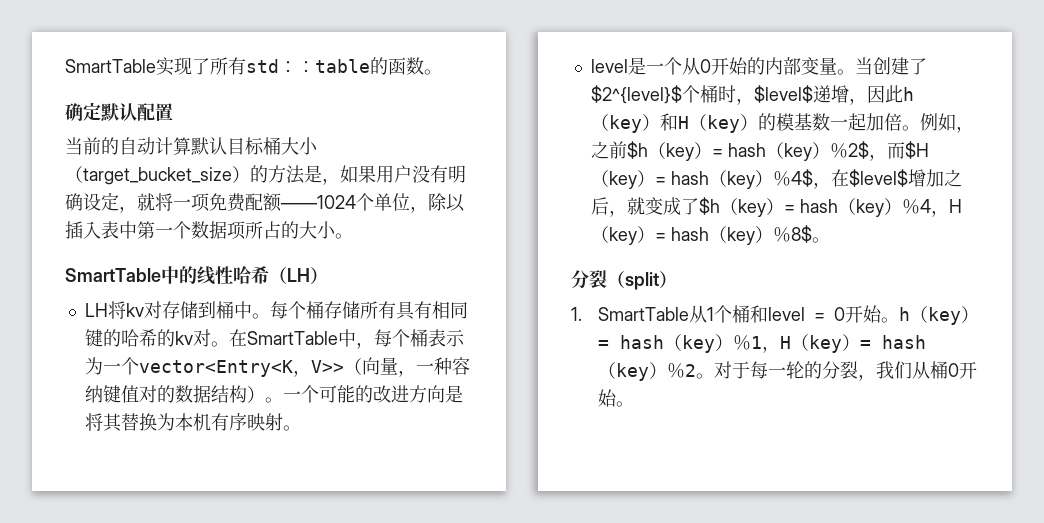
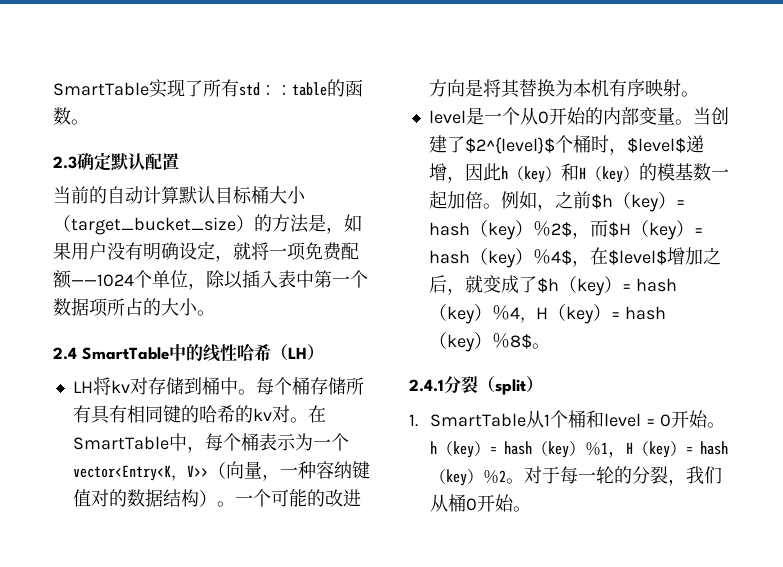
- 确定默认配置
+ 2.3确定默认配置
- SmartTable中的线性哈希（LH）
+ 2.4 SmartTable中的线性哈希（LH）
- 分裂（split）
+ 2.4.1分裂（split）

